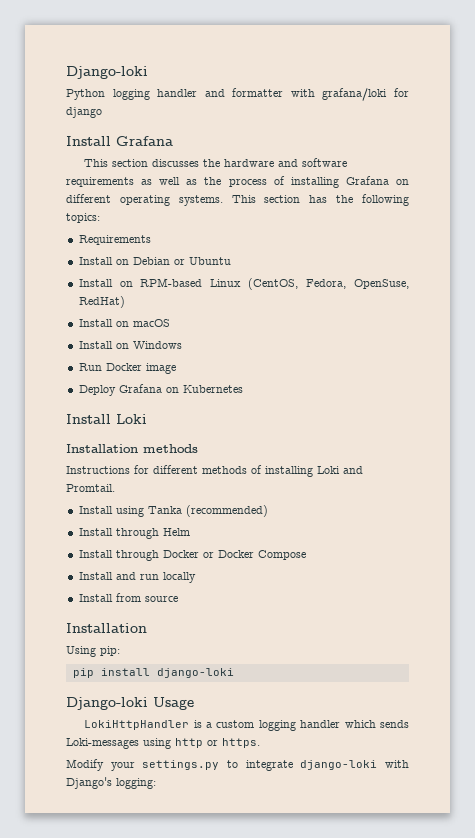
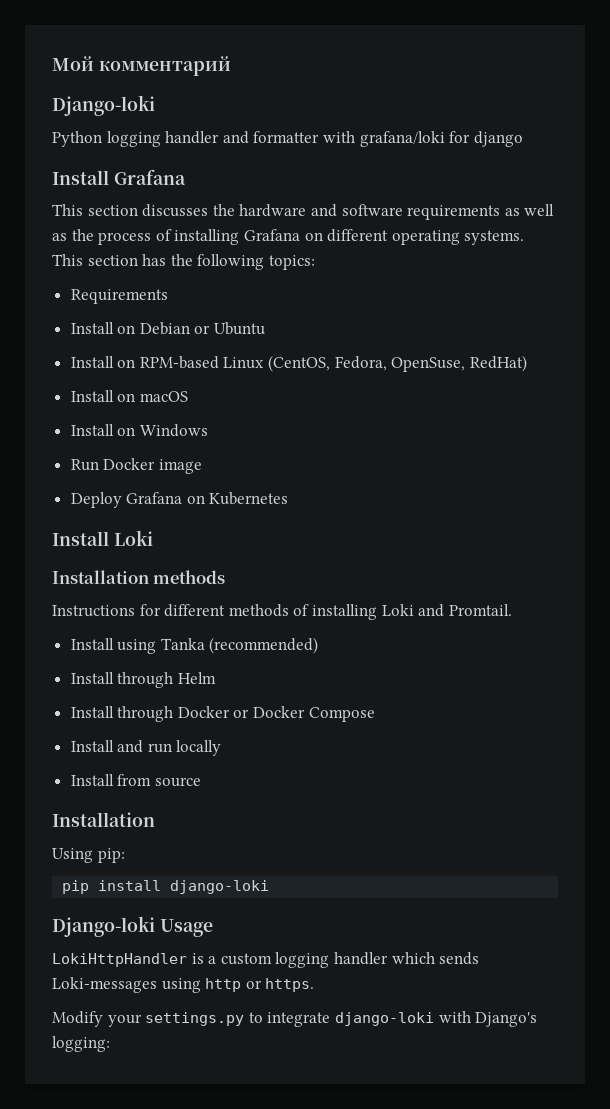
+ Мой комментарий

